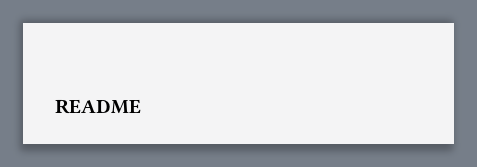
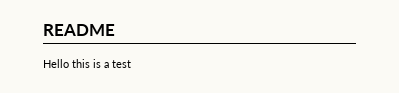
+ Hello this is a test

